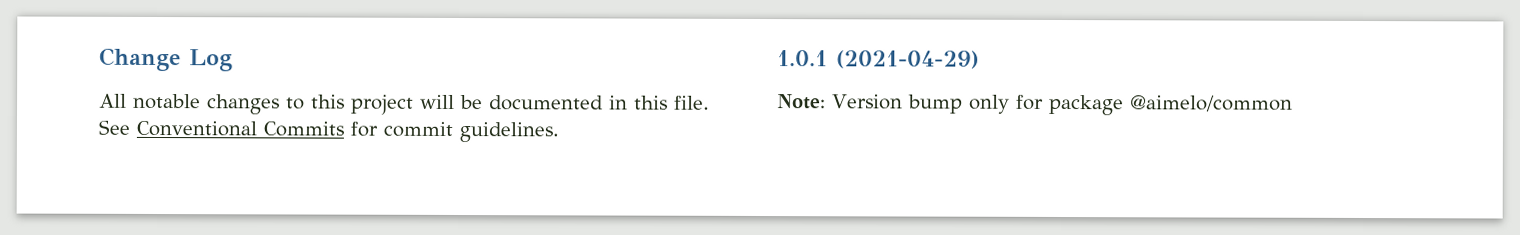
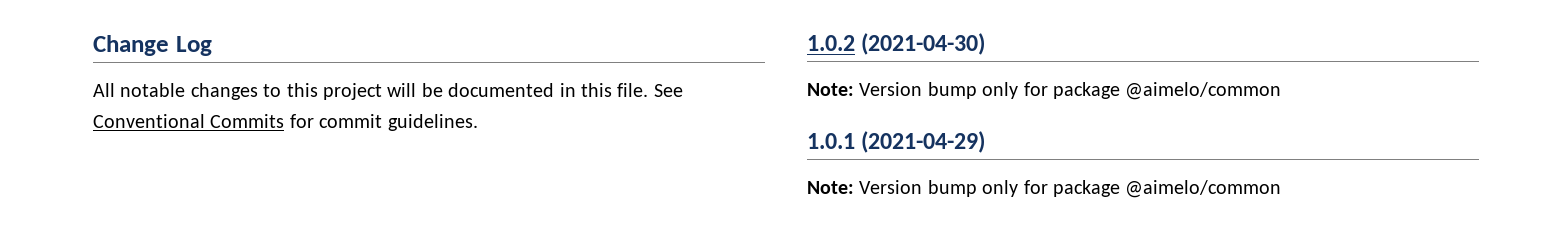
+ 1.0.2 (2021-04-30)
+ Note: Version bump only for package @aimelo/common

